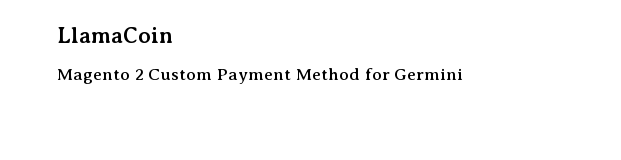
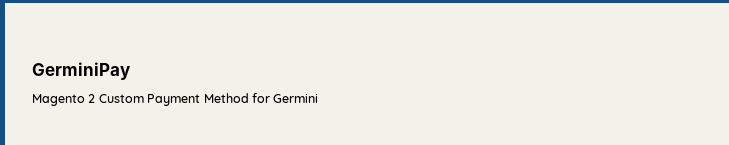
- LlamaCoin
+ GerminiPay

